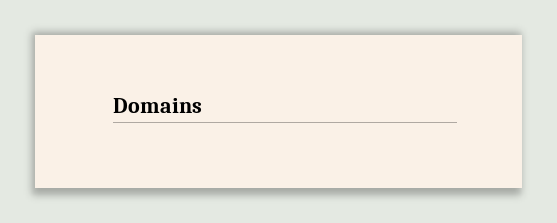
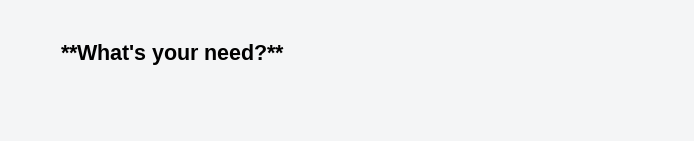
- Domains
+ **What's your need?**

